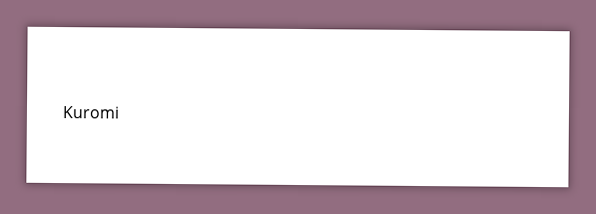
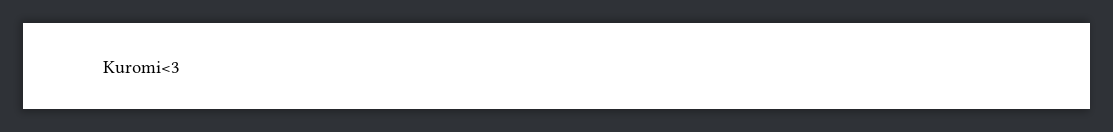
- Kuromi
+ Kuromi<3

